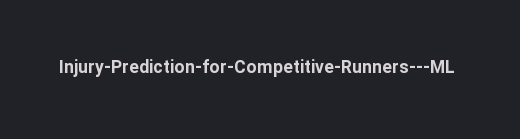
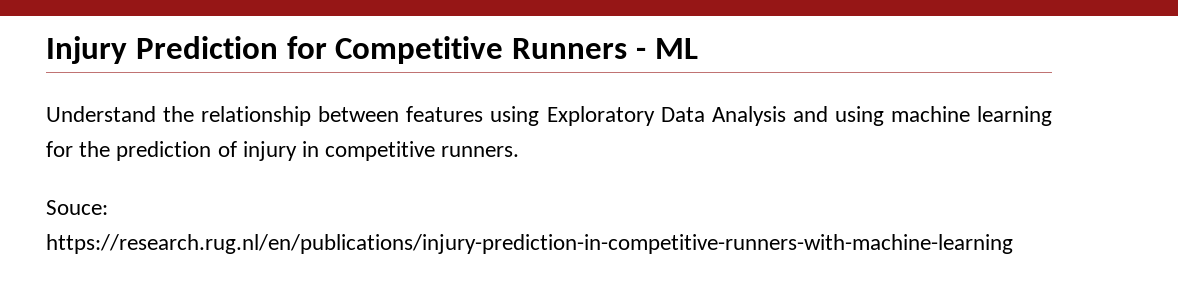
- Injury-Prediction-for-Competitive-Runners---ML
+ Injury Prediction for Competitive Runners - ML
+ Understand the relationship between features using Exploratory Data Analysis and using machine learning for the prediction of injury in competitive runners.
+ Souce: https://research.rug.nl/en/publications/injury-prediction-in-competitive-runners-with-machine-learning

